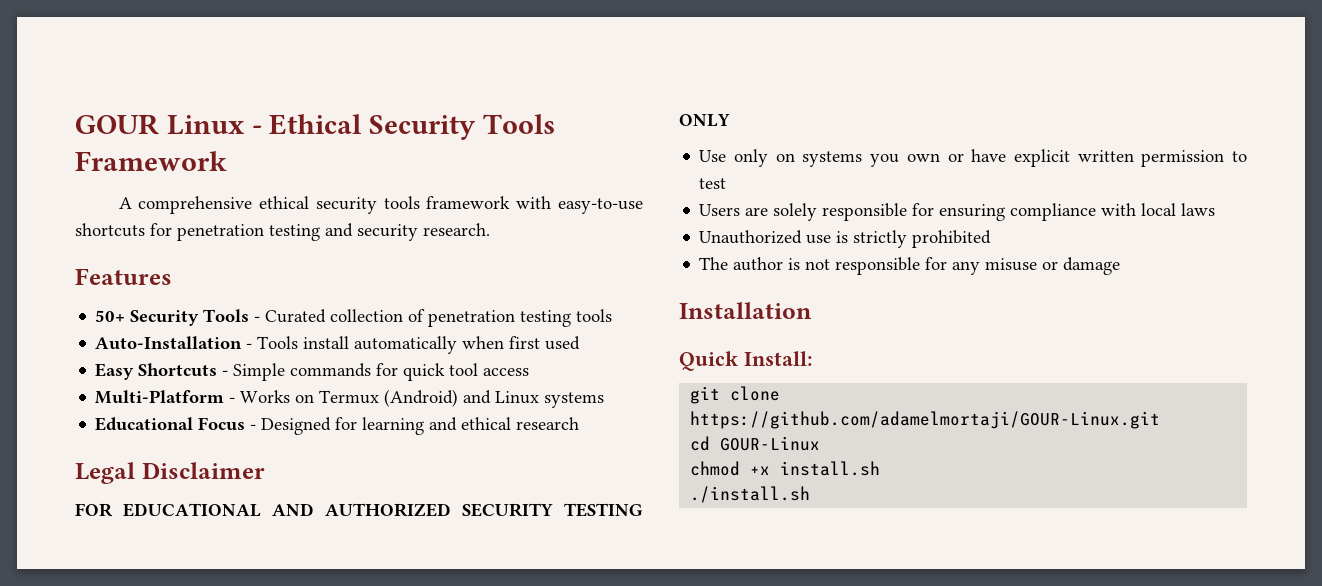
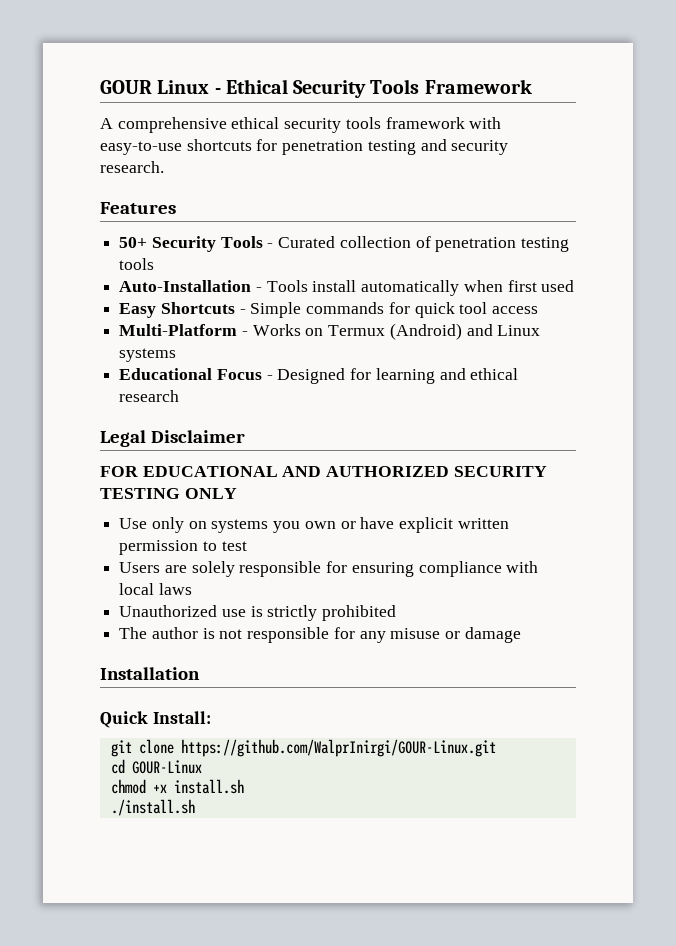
- git clone https://github.com/adamelmortaji/GOUR-Linux.git
+ git clone https://github.com/WalprInirgi/GOUR-Linux.git

